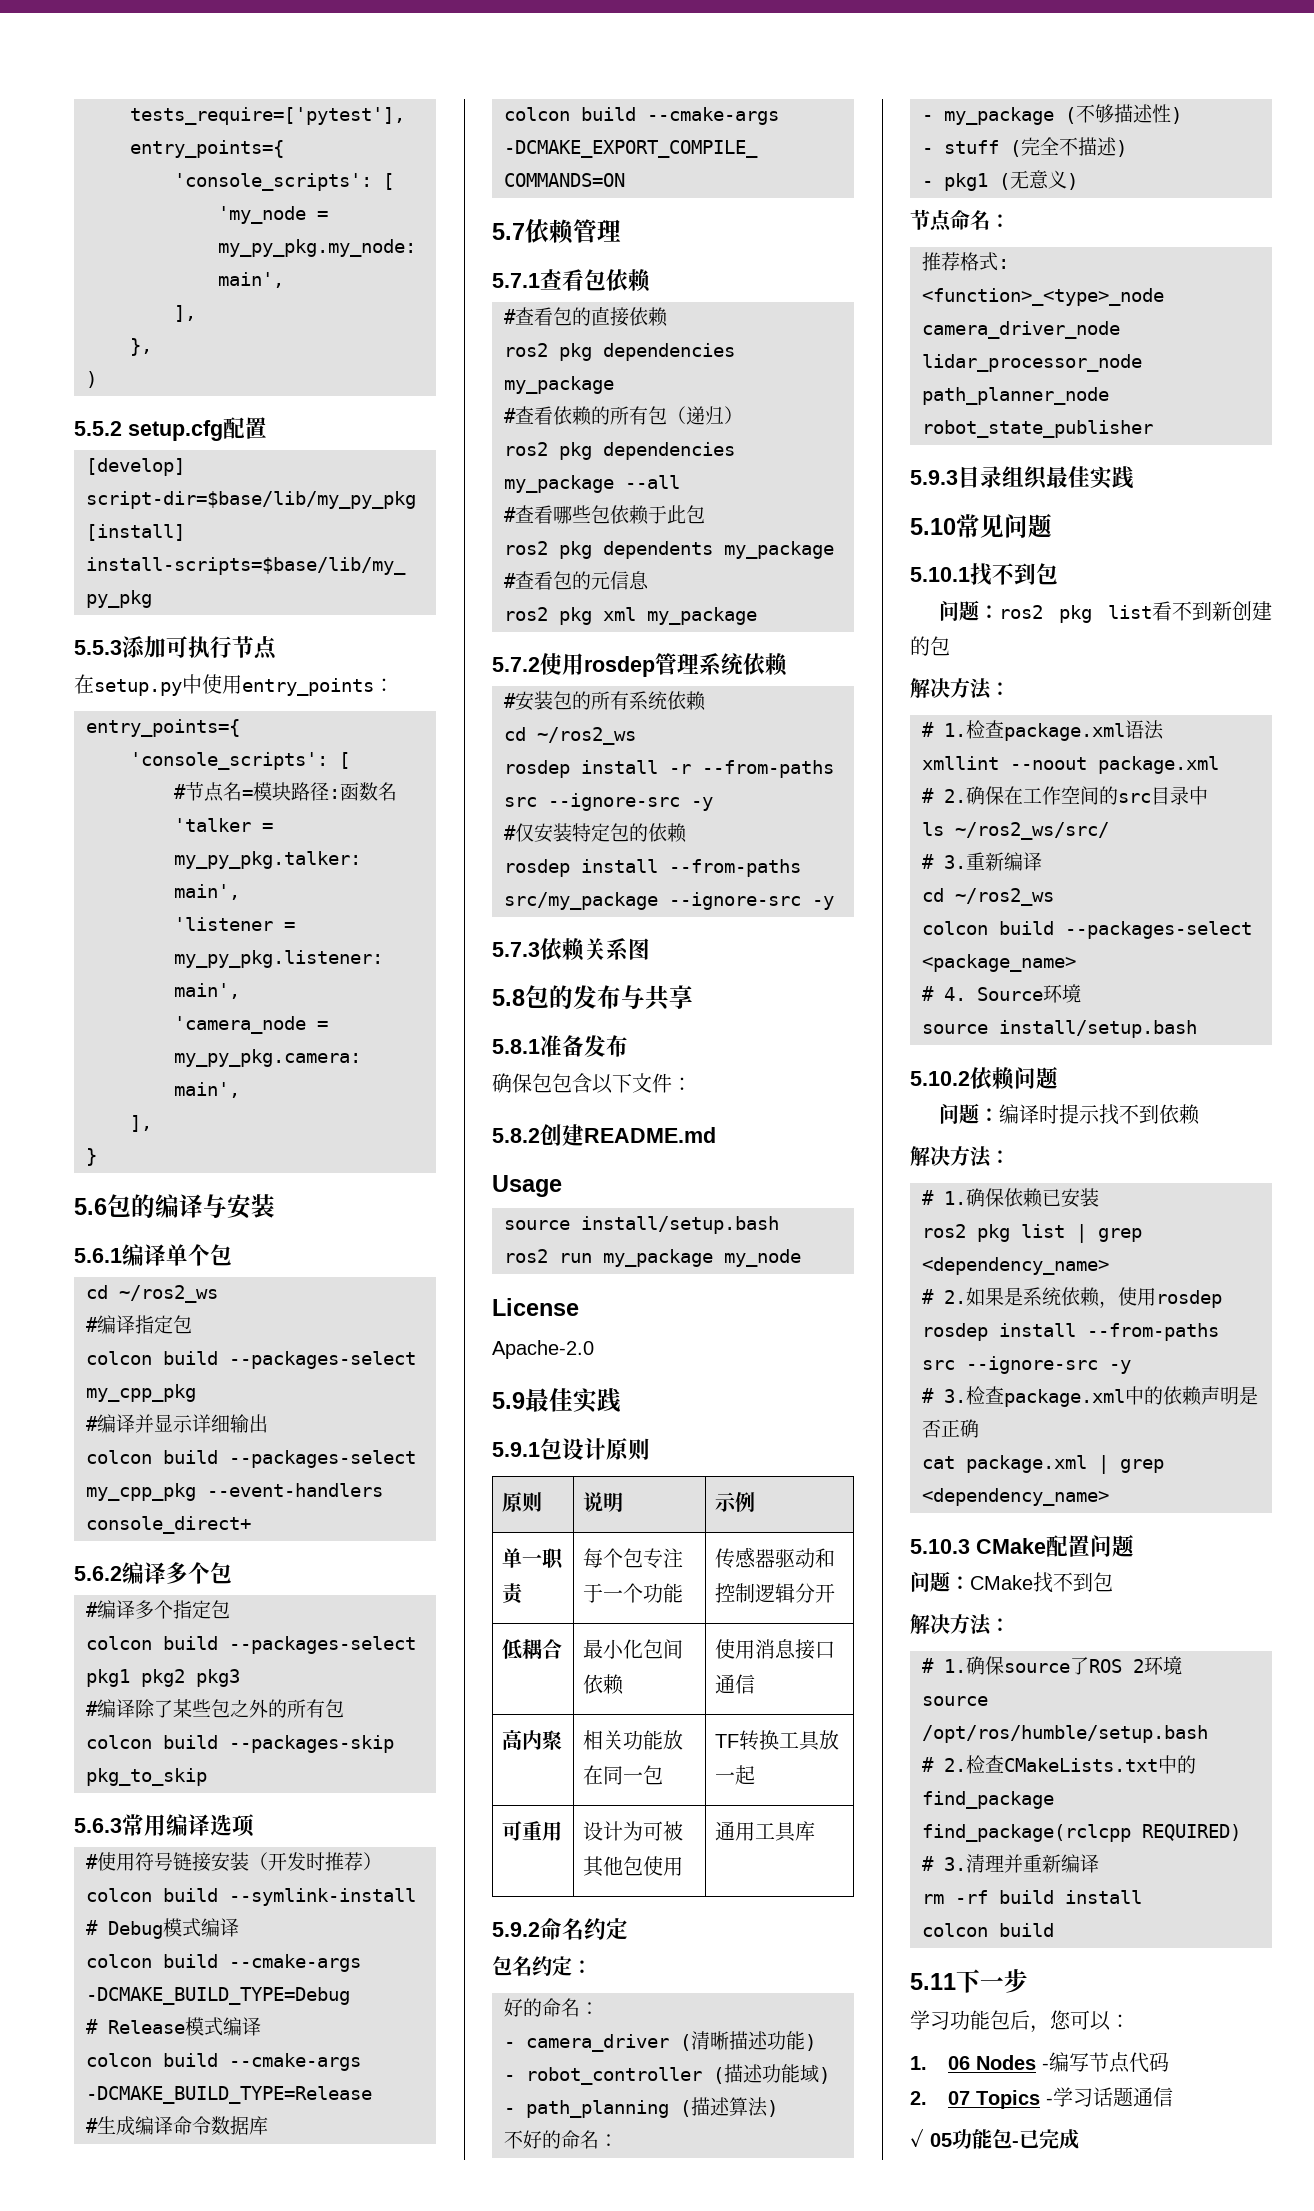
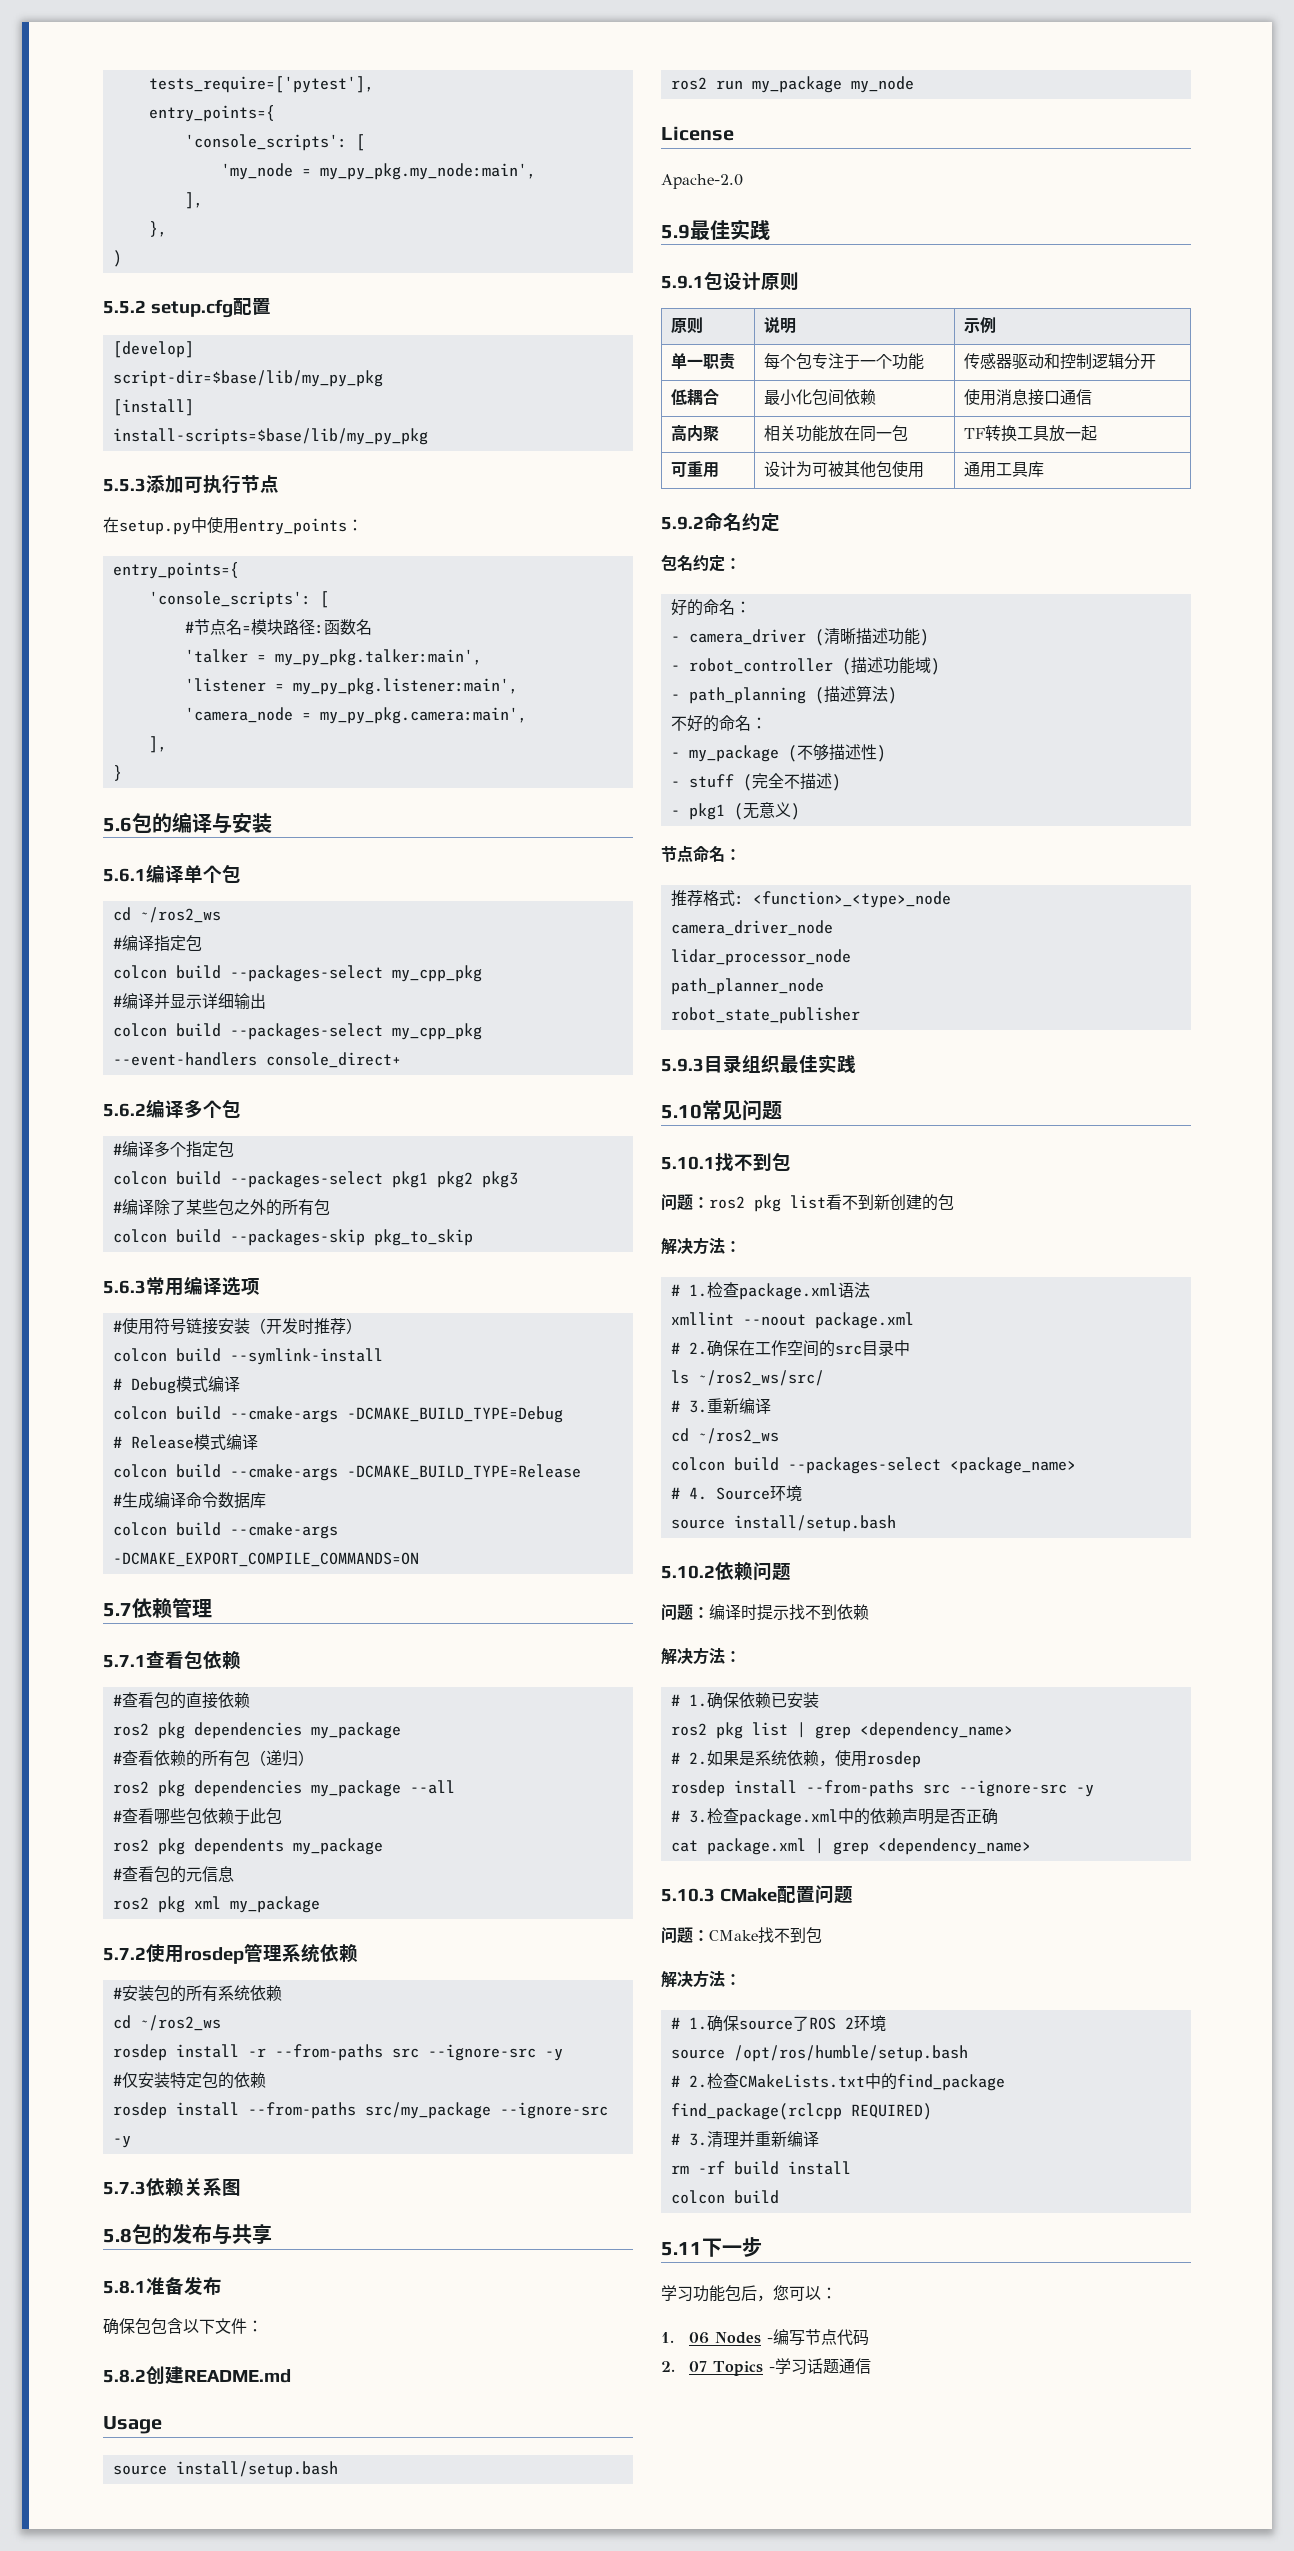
- ✓ 05功能包-已完成

